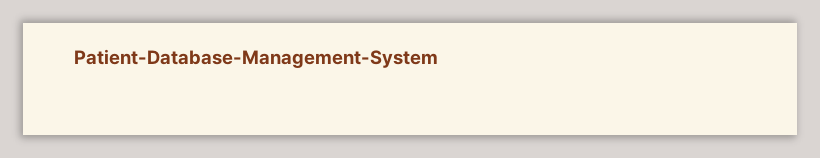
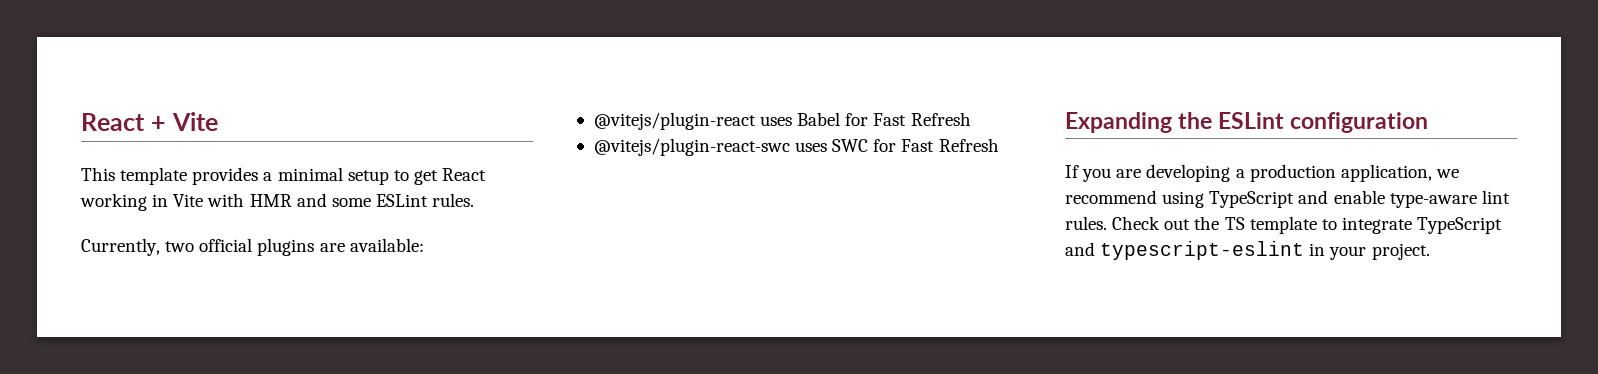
- Patient-Database-Management-System
+ React + Vite
+ This template provides a minimal setup to get React working in Vite with HMR and some ESLint rules.
+ Currently, two official plugins are available:
+ @vitejs/plugin-react uses Babel for Fast Refresh
+ @vitejs/plugin-react-swc uses SWC for Fast Refresh
+ Expanding the ESLint configuration
+ If you are developing a production application, we recommend using TypeScript and enable type-aware lint rules. Check out the TS template to integrate TypeScript and typescript-eslint in your project.

